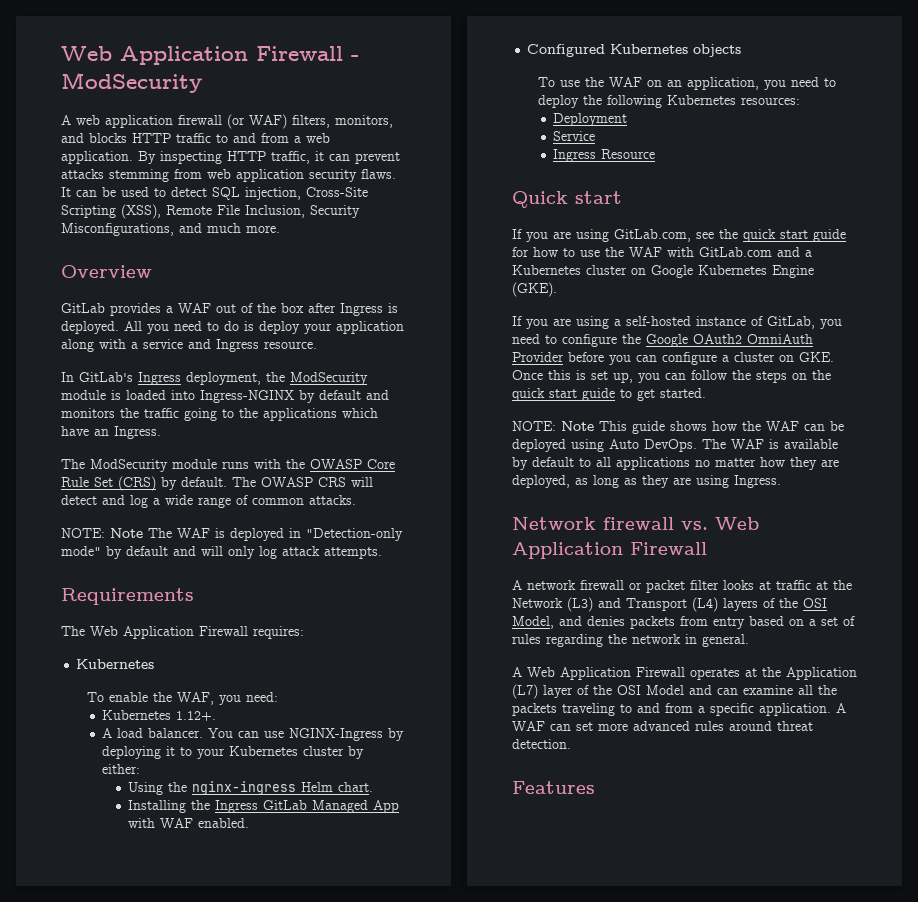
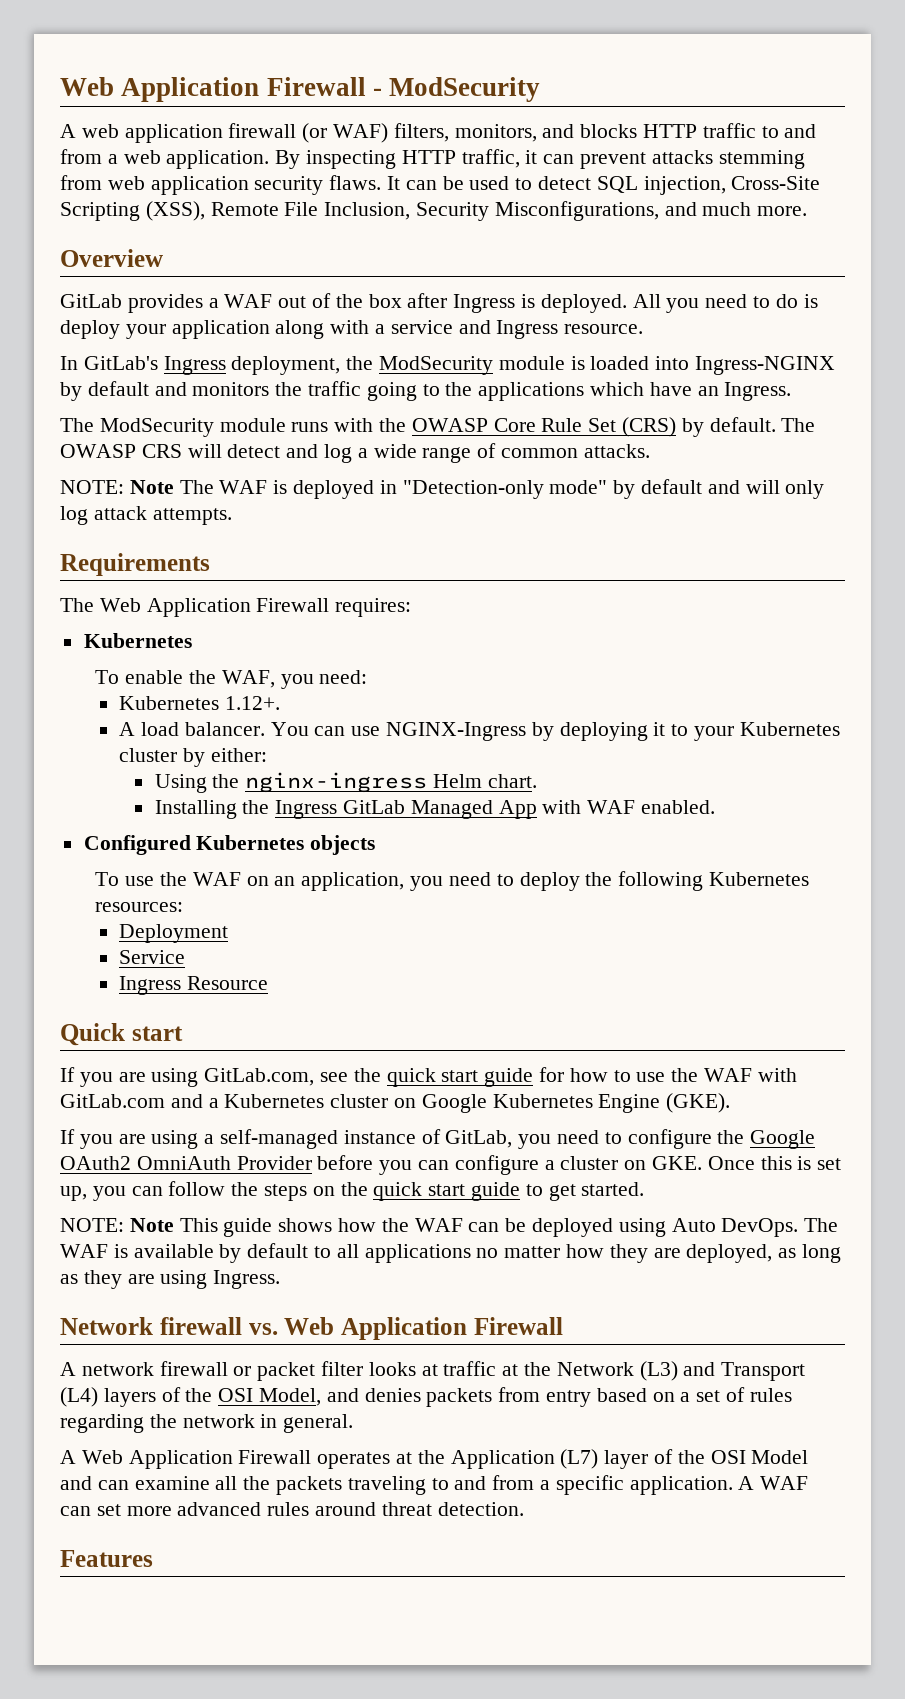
- If you are using a self-hosted instance of GitLab, you need to configure the Google OAuth2 OmniAuth Provider before you can configure a cluster on GKE. Once this is set up, you can follow the steps on the quick start guide to get started.
+ If you are using a self-managed instance of GitLab, you need to configure the Google OAuth2 OmniAuth Provider before you can configure a cluster on GKE. Once this is set up, you can follow the steps on the quick start guide to get started.

